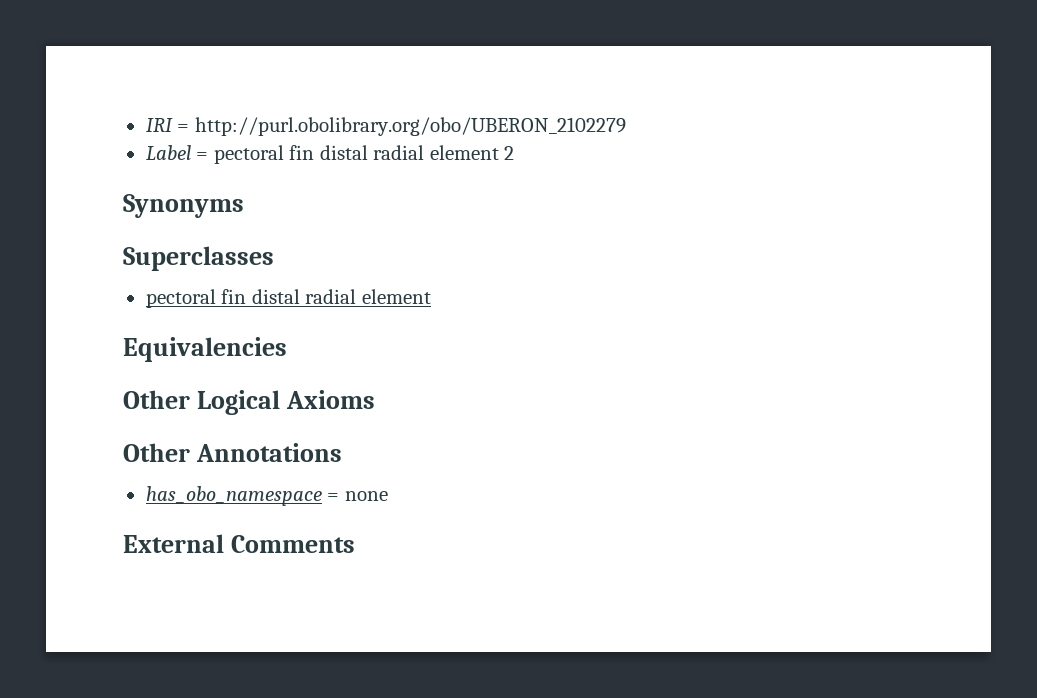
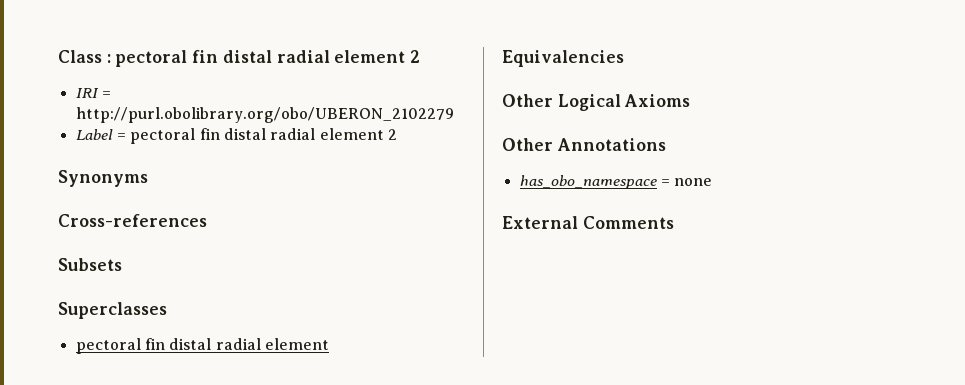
+ Class : pectoral fin distal radial element 2
+ Cross-references
+ Subsets

